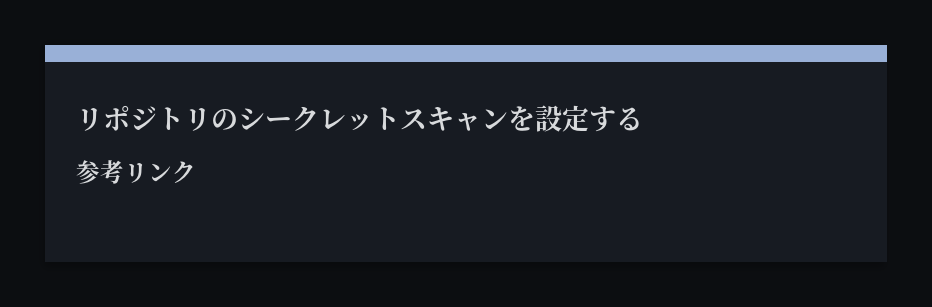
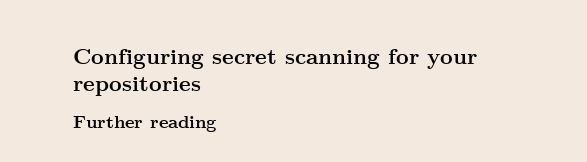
- リポジトリのシークレットスキャンを設定する
- 参考リンク
+ Configuring secret scanning for your repositories
+ Further reading

